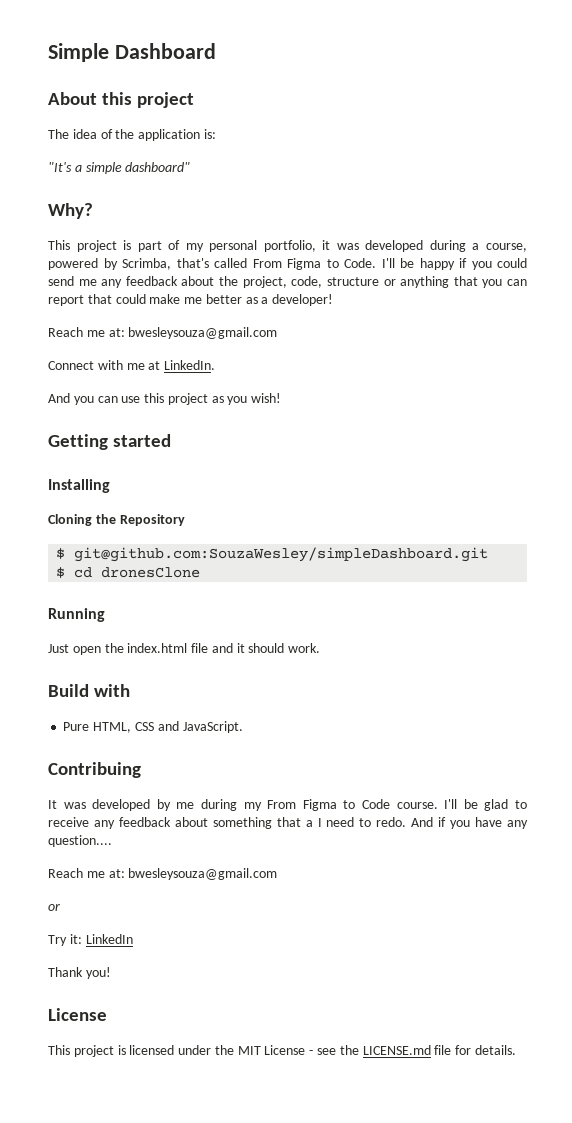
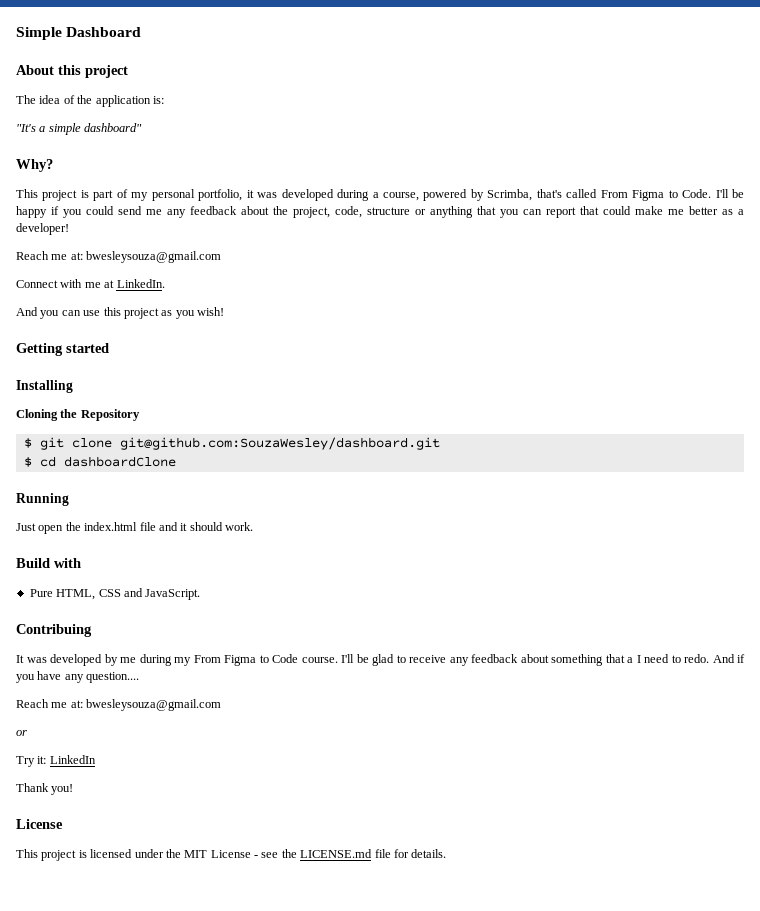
- $ git@github.com:SouzaWesley/simpleDashboard.git
+ $ git clone git@github.com:SouzaWesley/dashboard.git
- $ cd dronesClone
+ $ cd dashboardClone

